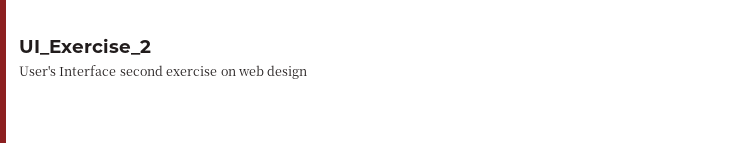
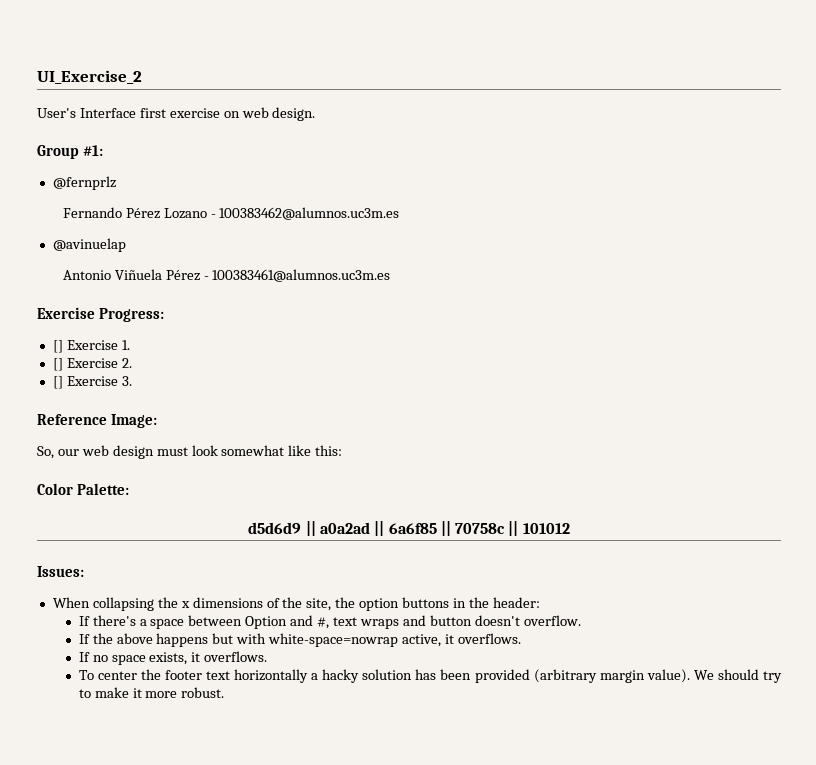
- User's Interface second exercise on web design
+ User's Interface first exercise on web design.
+ Group #1:
+ @fernprlz
+ Fernando Pérez Lozano - 100383462@alumnos.uc3m.es
+ @avinuelap
+ Antonio Viñuela Pérez - 100383461@alumnos.uc3m.es
+ Exercise Progress:
+ [] Exercise 1.
+ [] Exercise 2.
+ [] Exercise 3.
+ Reference Image:
+ So, our web design must look somewhat like this:
+ Color Palette:
+ d5d6d9 || a0a2ad || 6a6f85 || 70758c || 101012
+ Issues:
+ When collapsing the x dimensions of the site, the option buttons in the header:
+ If there's a space between Option and #, text wraps and button doesn't overflow.
+ If the above happens but with white-space=nowrap active, it overflows.
+ If no space exists, it overflows.
+ To center the footer text horizontally a hacky solution has been provided (arbitrary margin value). We should try to make it more robust.

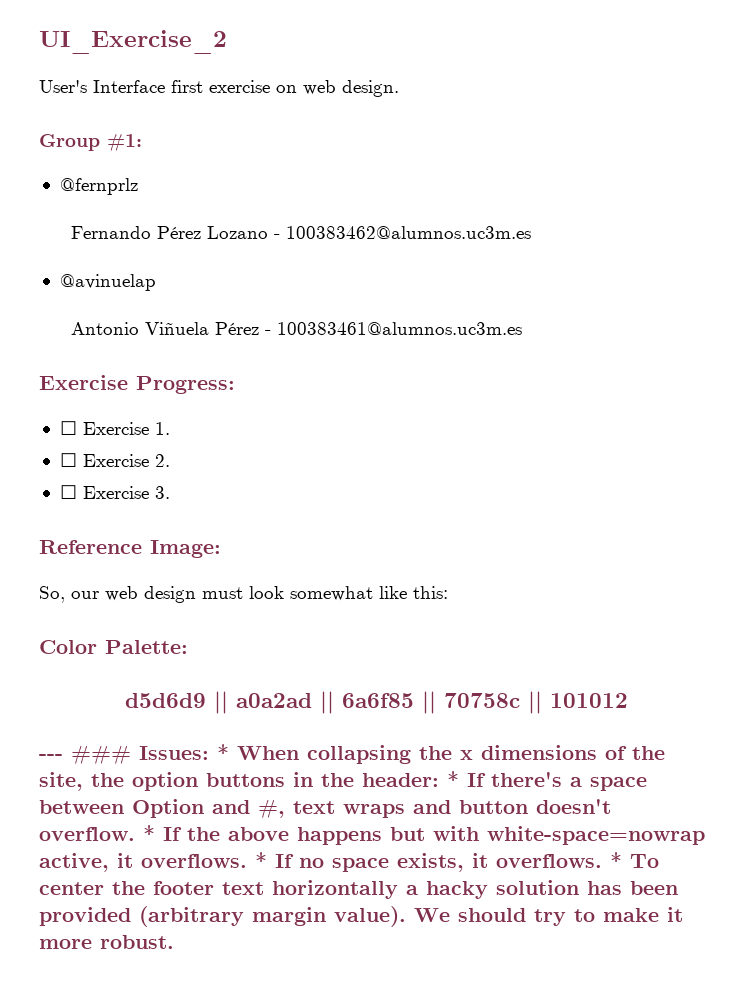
- [] Exercise 1.
+ ☐ Exercise 1.
- [] Exercise 2.
+ ☐ Exercise 2.
- [] Exercise 3.
+ ☐ Exercise 3.
- Issues:
- When collapsing the x dimensions of the site, the option buttons in the header:
- If there's a space between Option and #, text wraps and button doesn't overflow.
- If the above happens but with white-space=nowrap active, it overflows.
- If no space exists, it overflows.
- To center the footer text horizontally a hacky solution has been provided (arbitrary margin value).
+ --- ### Issues: * When collapsing the x dimensions of the site, the option buttons in the header: * If there's a space between Option and #, text wraps and button doesn't overflow. * If the above happens but with white-space=nowrap active, it overflows. * If no space exists, it overflows. * To center the footer text horizontally a hacky solution has been provided (arbitrary margin value).

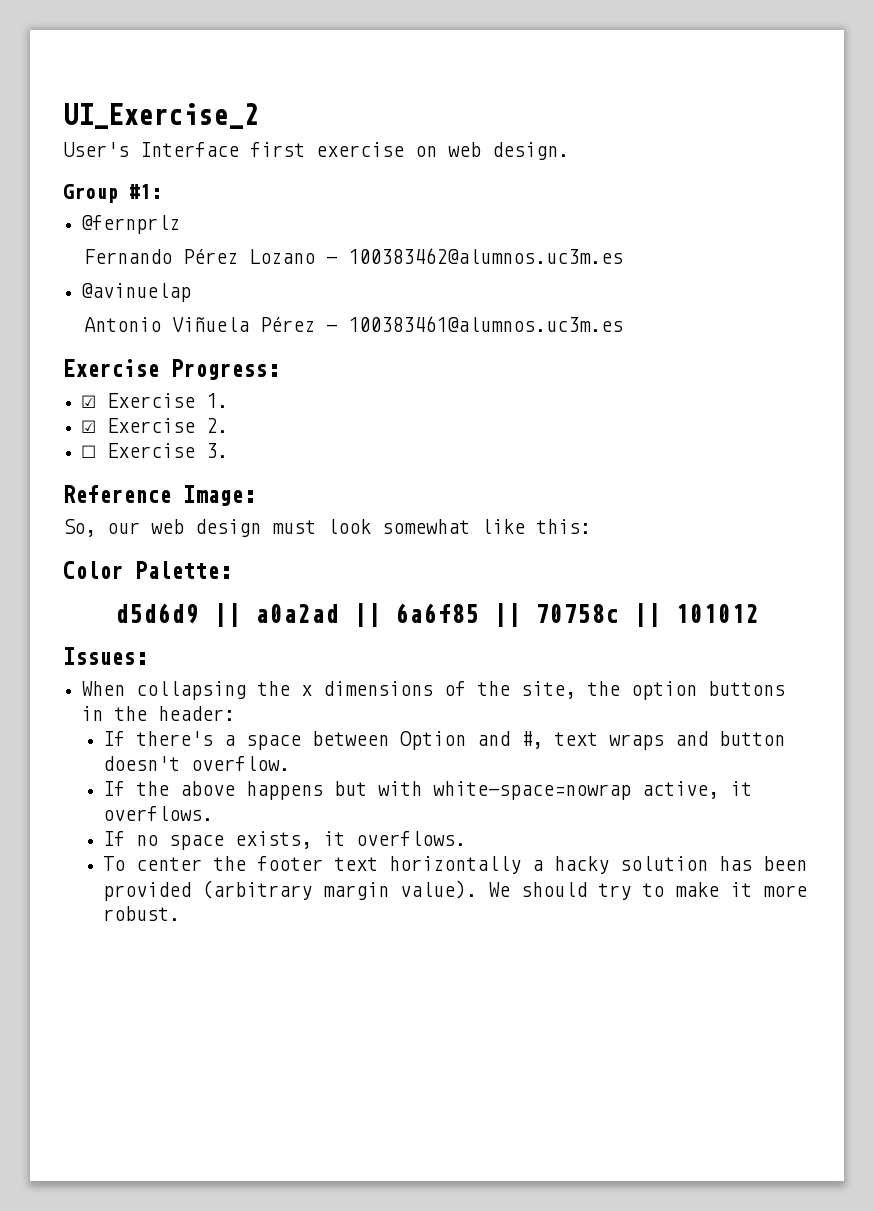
- ☐ Exercise 1.
+ ☑ Exercise 1.
- ☐ Exercise 2.
+ ☑ Exercise 2.
- --- ### Issues: * When collapsing the x dimensions of the site, the option buttons in the header: * If there's a space between Option and #, text wraps and button doesn't overflow. * If the above happens but with white-space=nowrap active, it overflows. * If no space exists, it overflows. * To center the footer text horizontally a hacky solution has been provided (arbitrary margin value).
+ Issues:
+ When collapsing the x dimensions of the site, the option buttons in the header:
+ If there's a space between Option and #, text wraps and button doesn't overflow.
+ If the above happens but with white-space=nowrap active, it overflows.
+ If no space exists, it overflows.
+ To center the footer text horizontally a hacky solution has been provided (arbitrary margin value).

